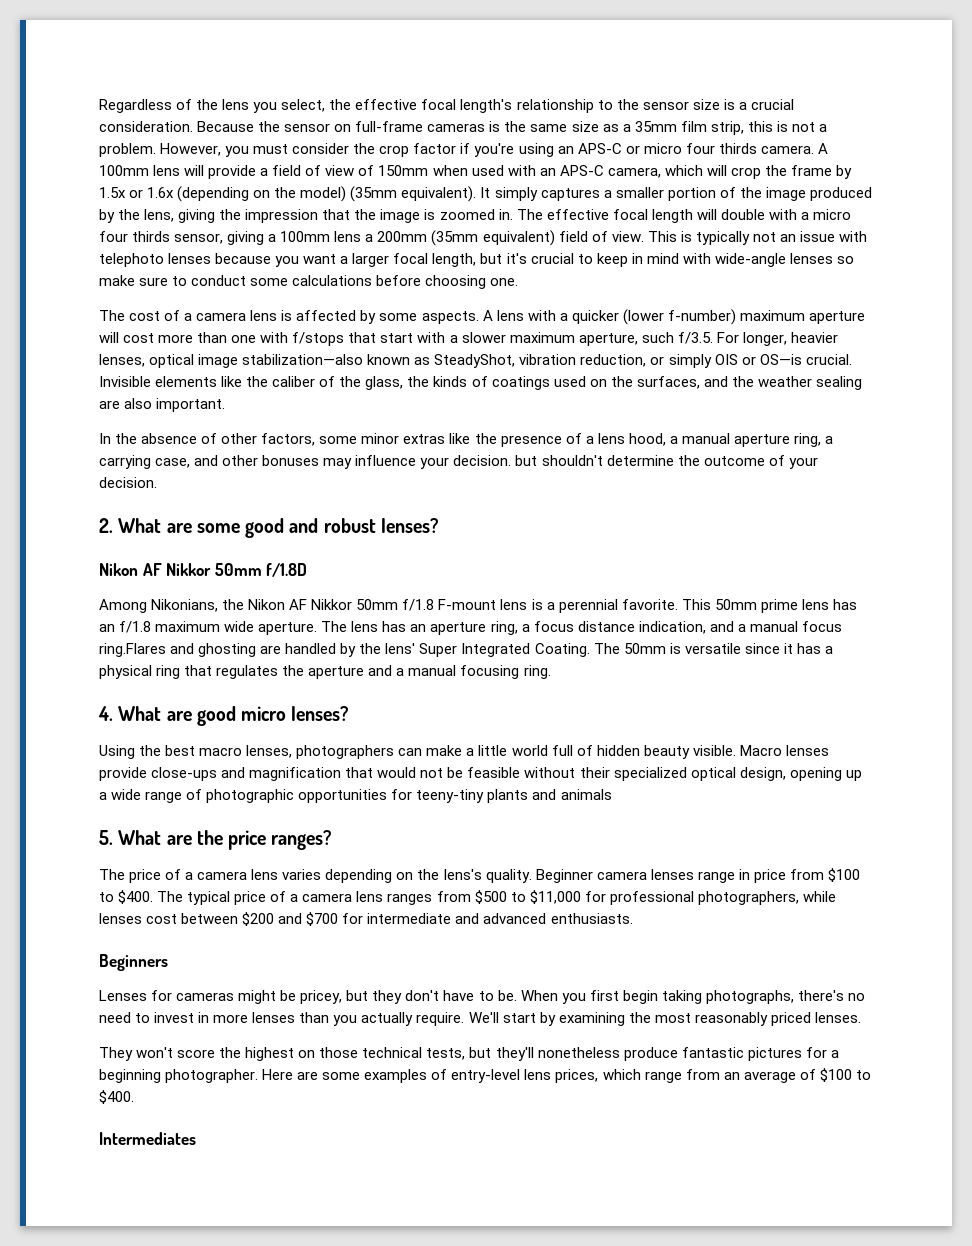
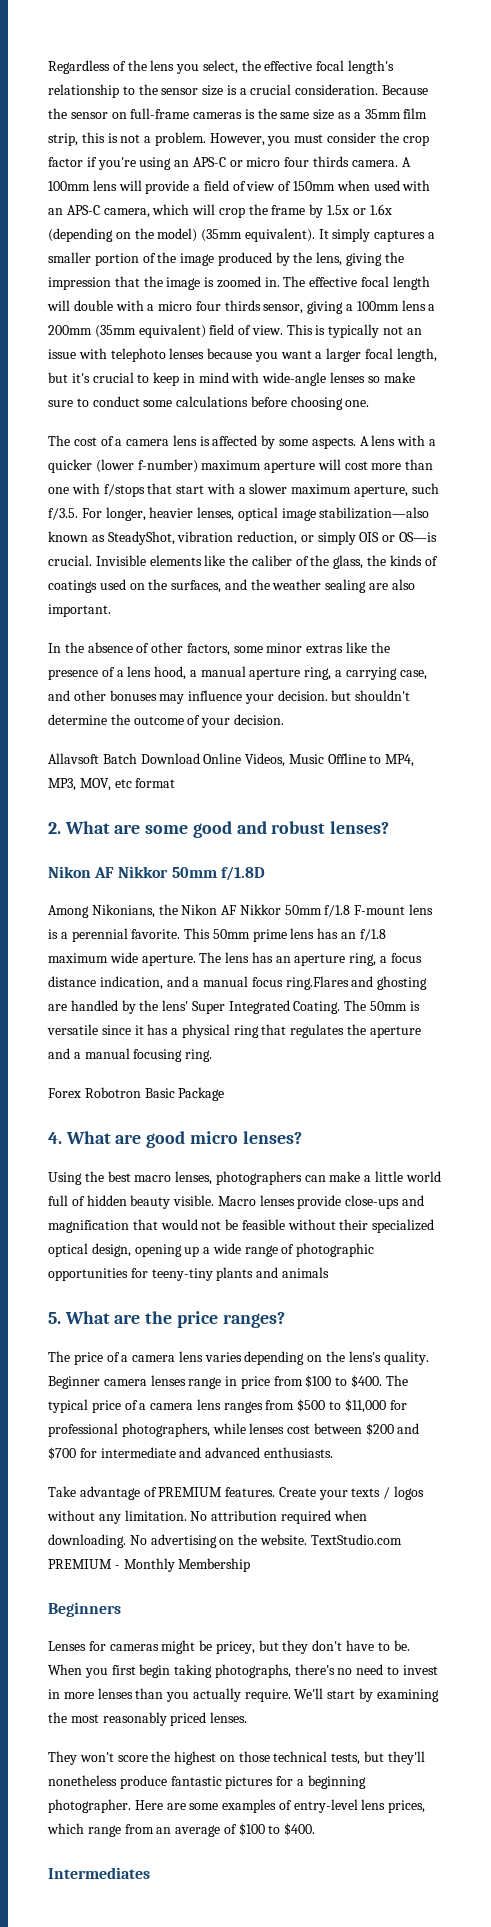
+ Allavsoft Batch Download Online Videos, Music Offline to MP4, MP3, MOV, etc format
+ Forex Robotron Basic Package
+ Take advantage of PREMIUM features. Create your texts / logos without any limitation. No attribution required when downloading. No advertising on the website. TextStudio.com PREMIUM - Monthly Membership

